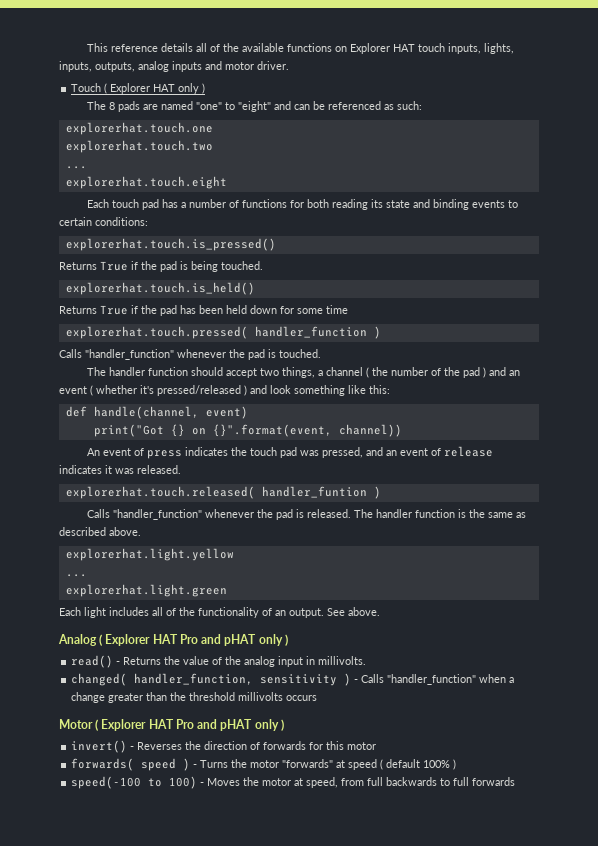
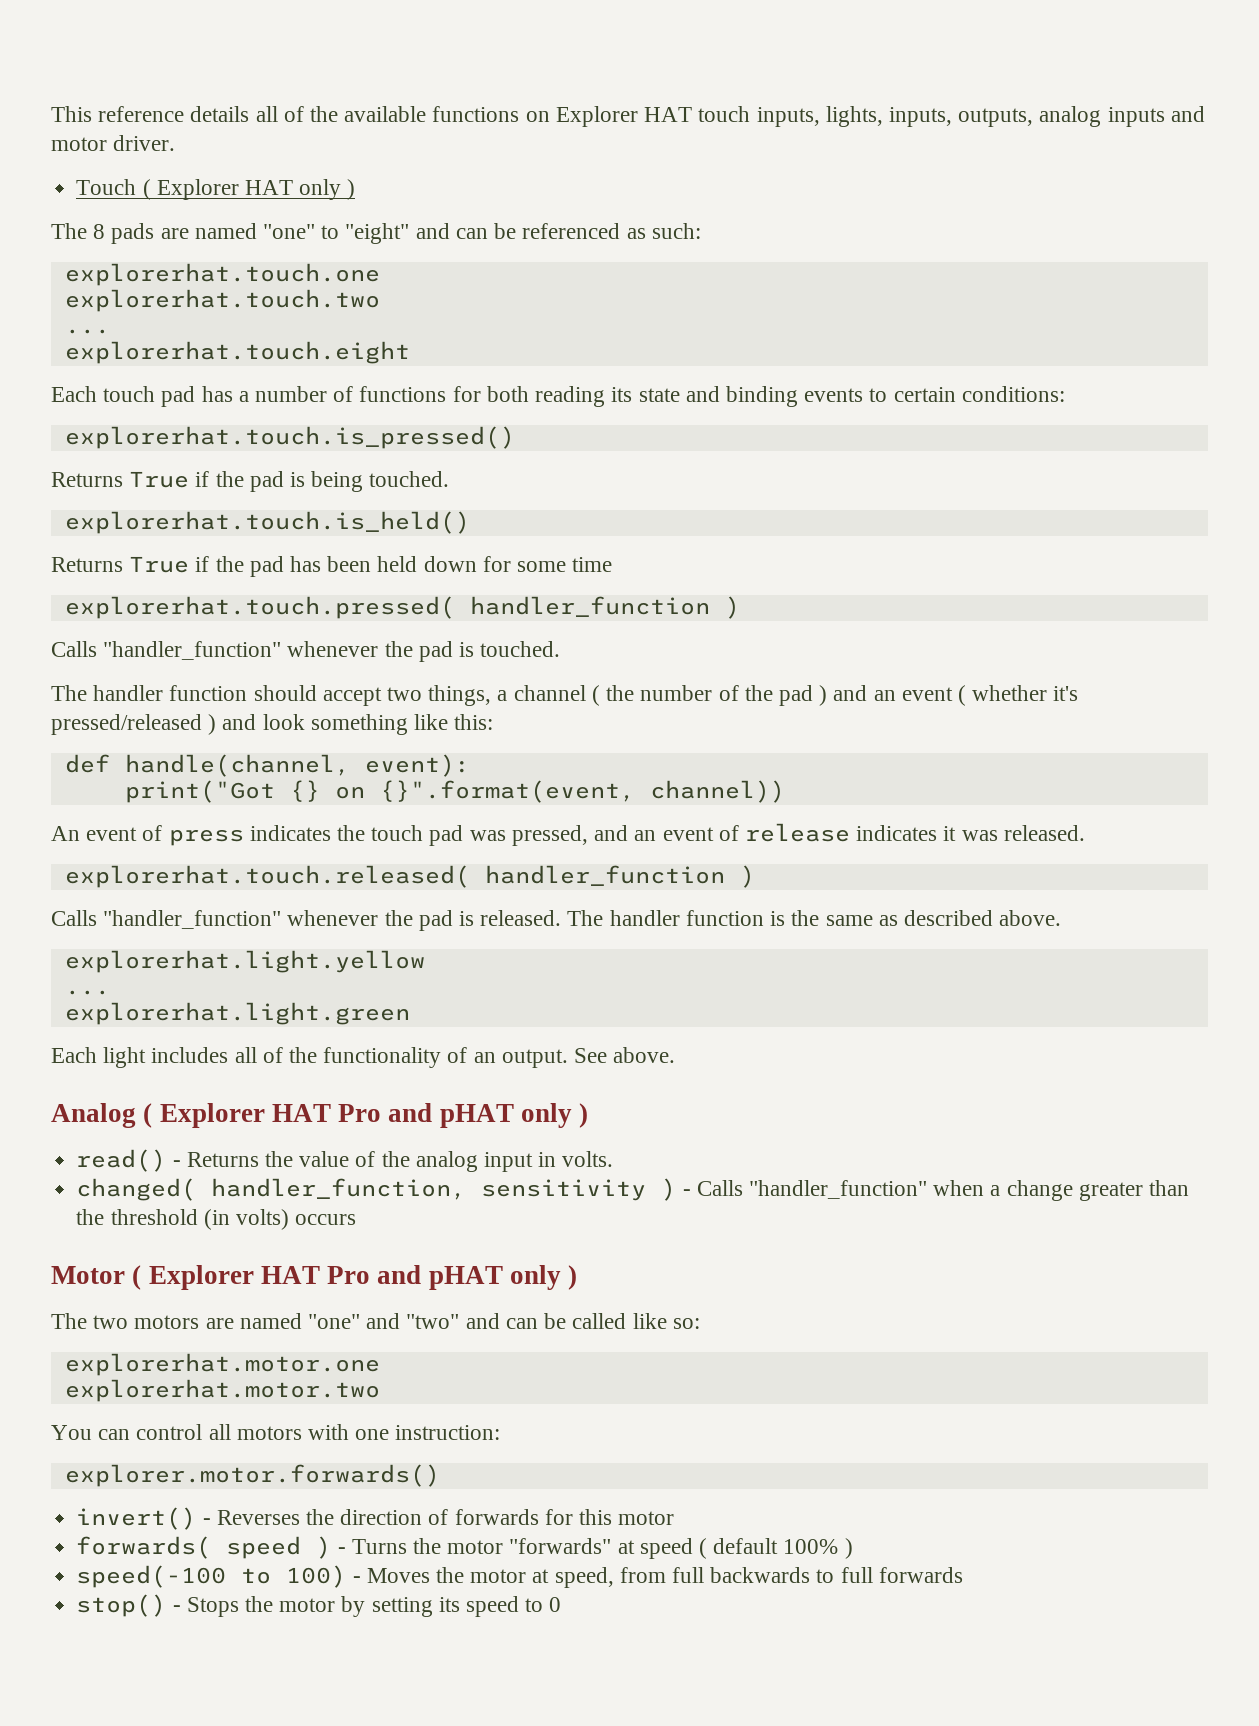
- def handle(channel, event)
+ def handle(channel, event):
- explorerhat.touch.released( handler_funtion )
+ explorerhat.touch.released( handler_function )
- read() - Returns the value of the analog input in millivolts.
+ read() - Returns the value of the analog input in volts.
- changed( handler_function, sensitivity ) - Calls "handler_function" when a change greater than the threshold millivolts occurs
+ changed( handler_function, sensitivity ) - Calls "handler_function" when a change greater than the threshold (in volts) occurs
+ The two motors are named "one" and "two" and can be called like so:
+ explorerhat.motor.one
+ explorerhat.motor.two
+ You can control all motors with one instruction:
+ explorer.motor.forwards()
+ stop() - Stops the motor by setting its speed to 0

